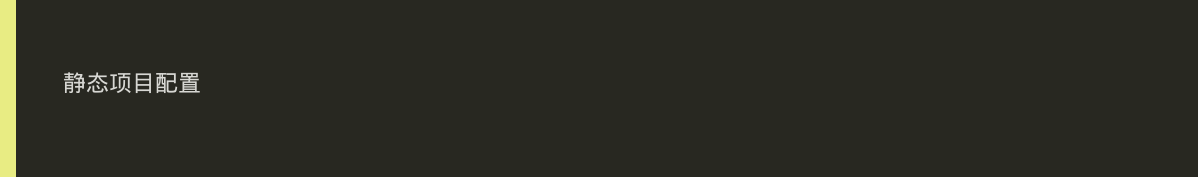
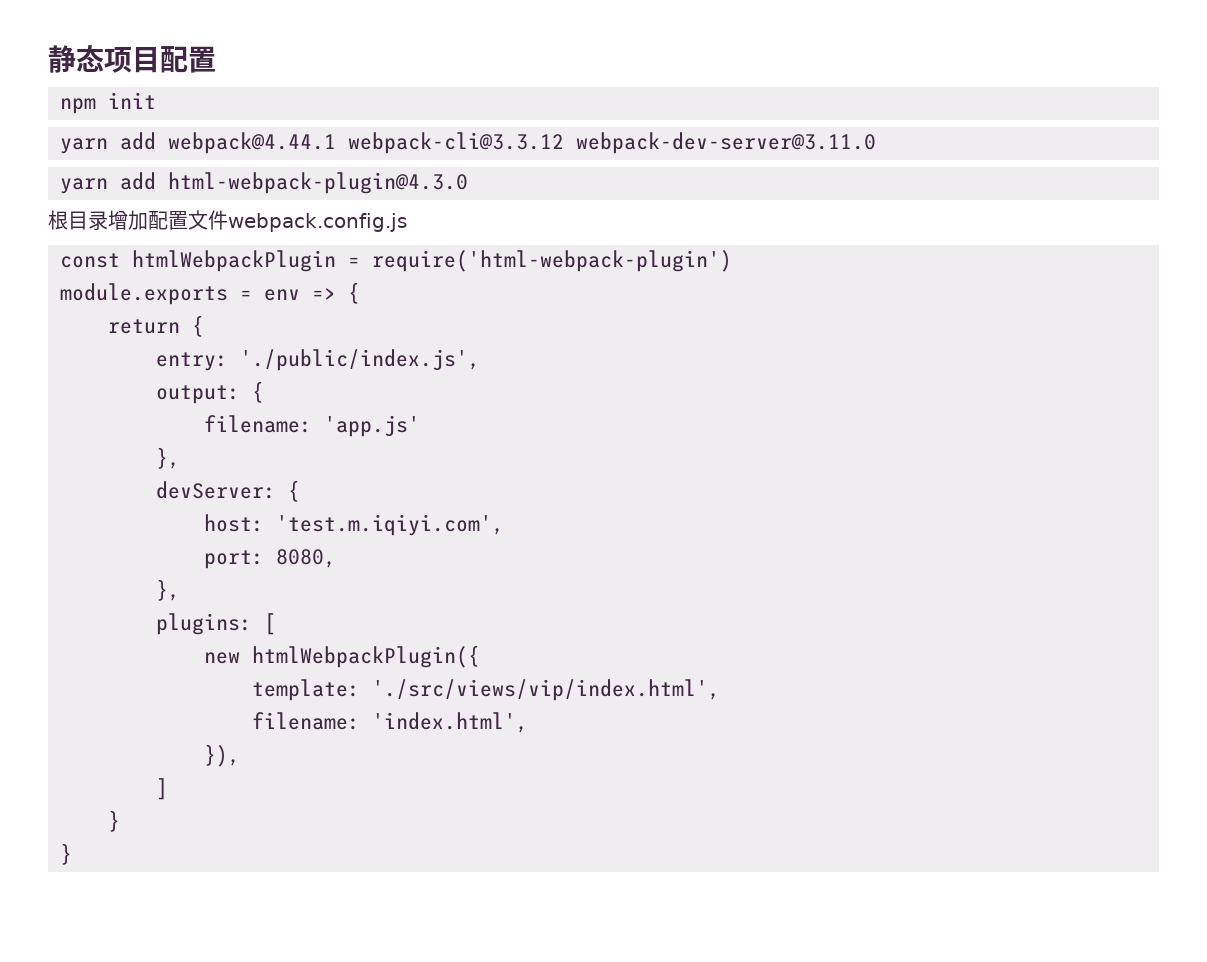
+ npm init
+ yarn add webpack@4.44.1 webpack-cli@3.3.12 webpack-dev-server@3.11.0
+ yarn add html-webpack-plugin@4.3.0
+ 根目录增加配置文件webpack.config.js
+ const htmlWebpackPlugin = require('html-webpack-plugin')
+ module.exports = env => {
+ return {
+ entry: './public/index.js',
+ output: {
+ filename: 'app.js'
+ },
+ devServer: {
+ host: 'test.m.iqiyi.com',
+ port: 8080,
+ },
+ plugins: [
+ new htmlWebpackPlugin({
+ template: './src/views/vip/index.html',
+ filename: 'index.html',
+ }),
+ ]
+ }
+ }

